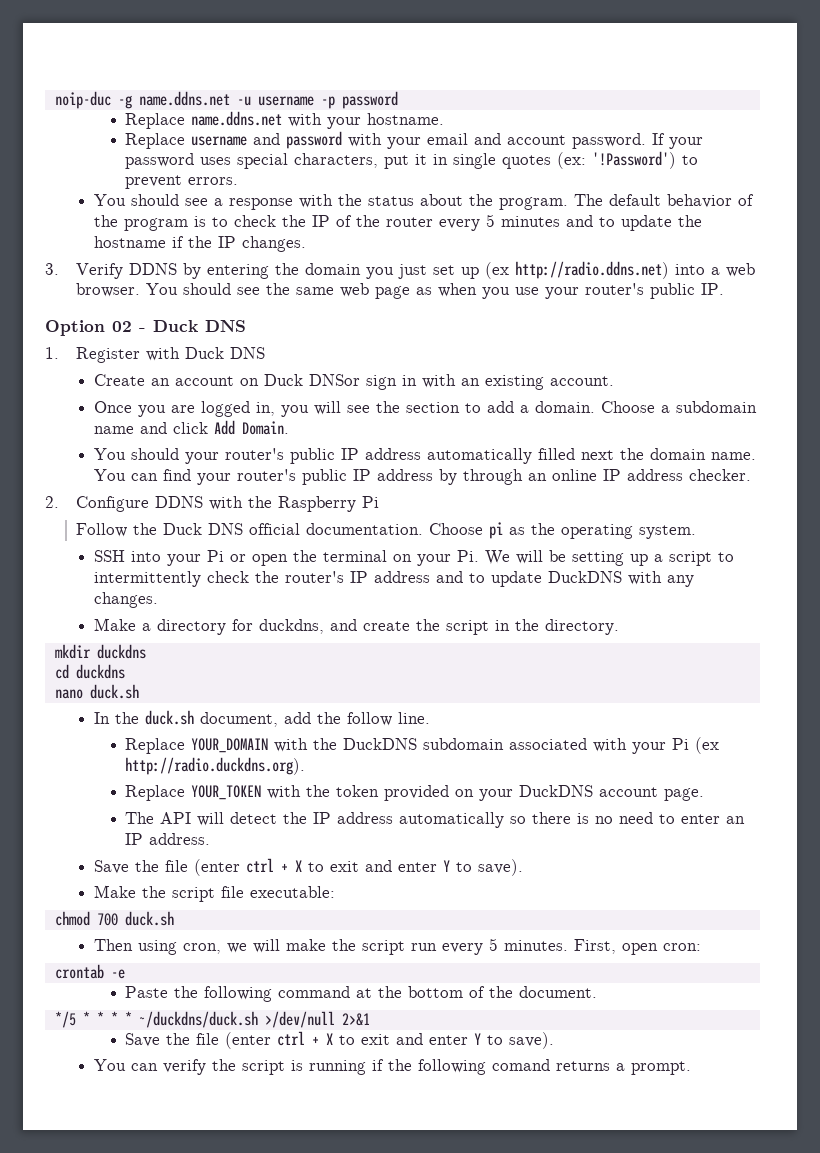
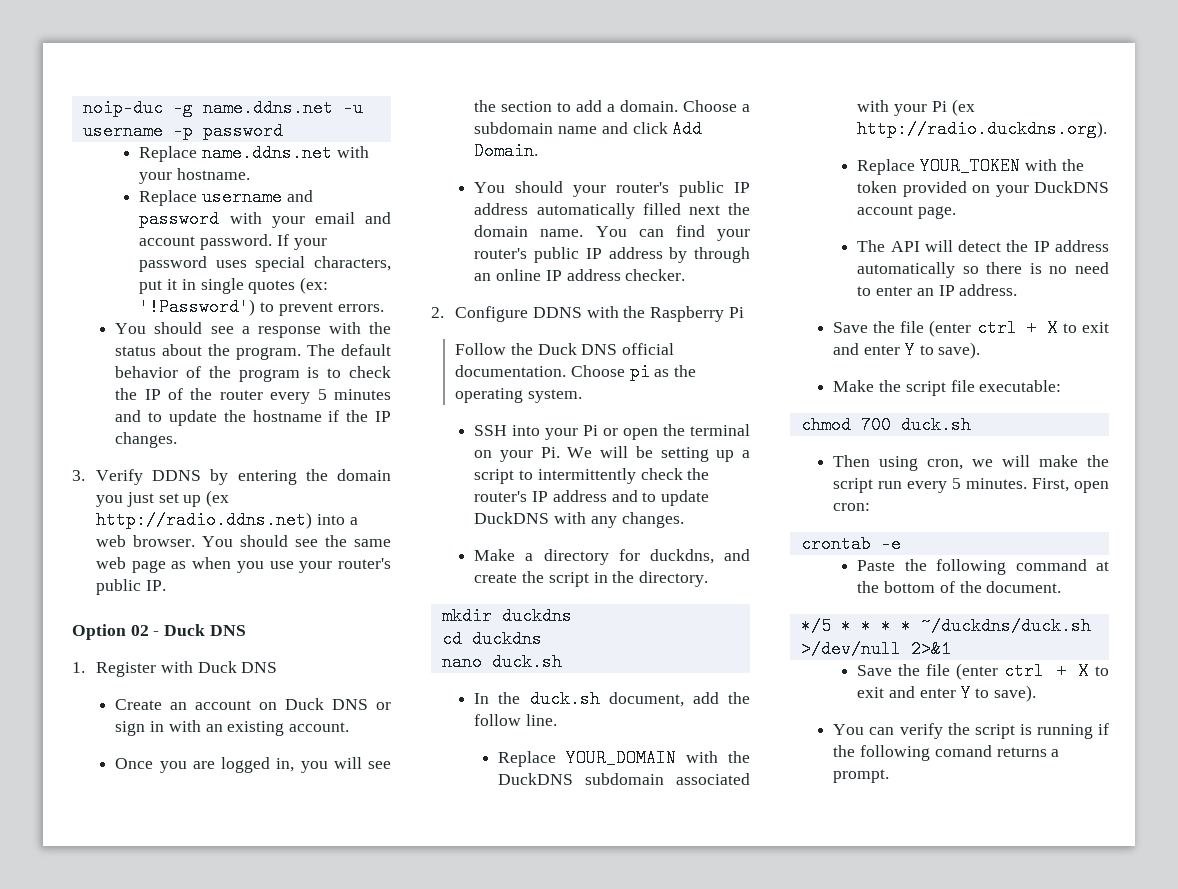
- Create an account on Duck DNSor sign in with an existing account.
+ Create an account on Duck DNS or sign in with an existing account.

